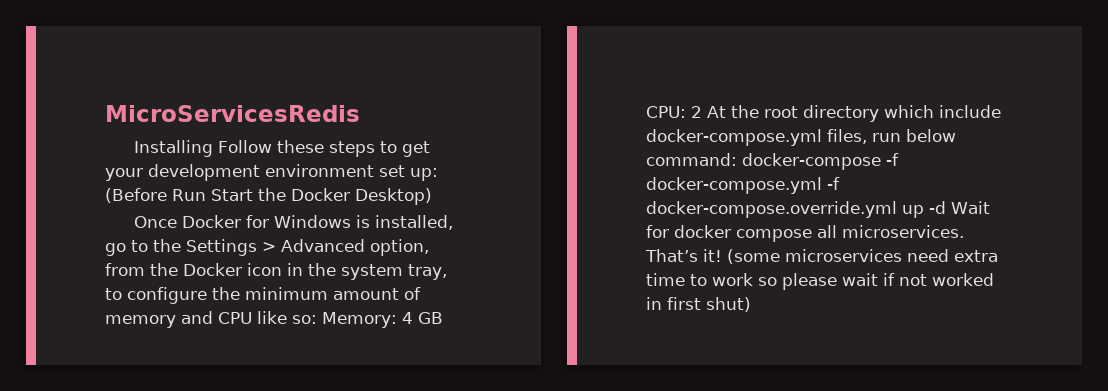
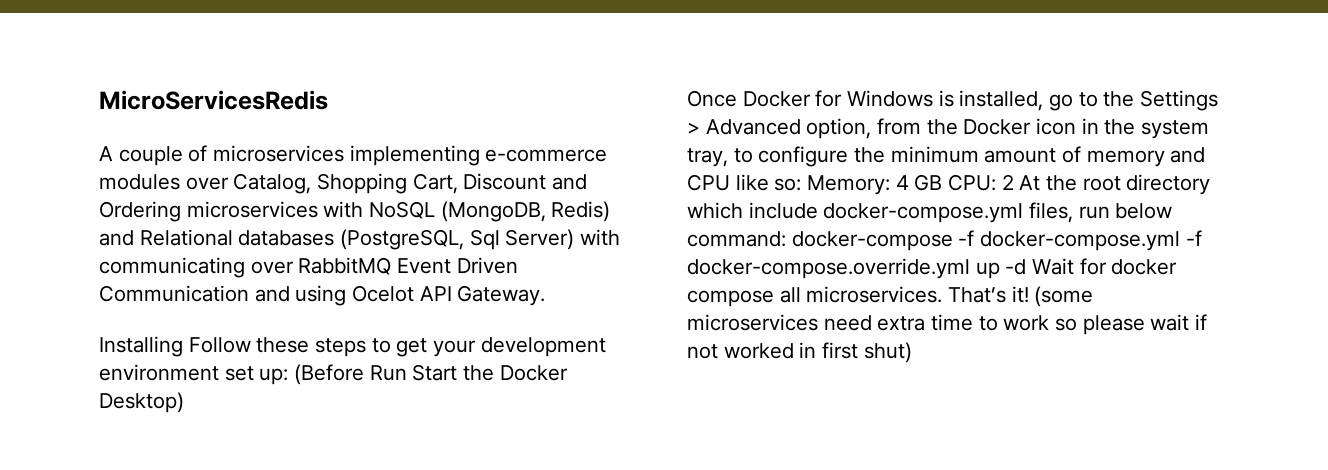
+ A couple of microservices implementing e-commerce modules over Catalog, Shopping Cart, Discount and Ordering microservices with NoSQL (MongoDB, Redis) and Relational databases (PostgreSQL, Sql Server) with communicating over RabbitMQ Event Driven Communication and using Ocelot API Gateway.

